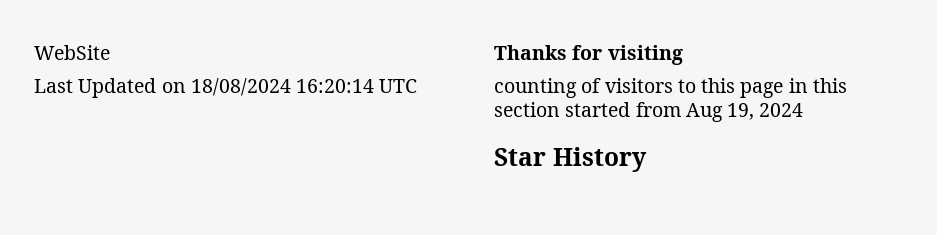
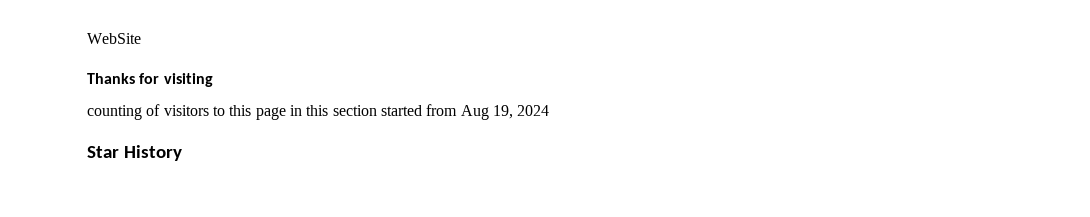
- Last Updated on 18/08/2024 16:20:14 UTC

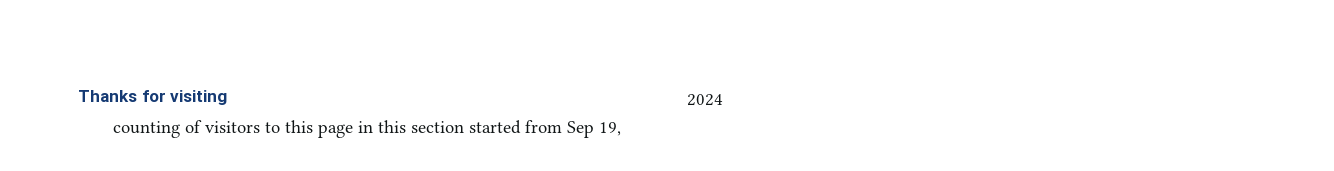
- WebSite
- counting of visitors to this page in this section started from Aug 19, 2024
+ counting of visitors to this page in this section started from Sep 19, 2024
- Star History

